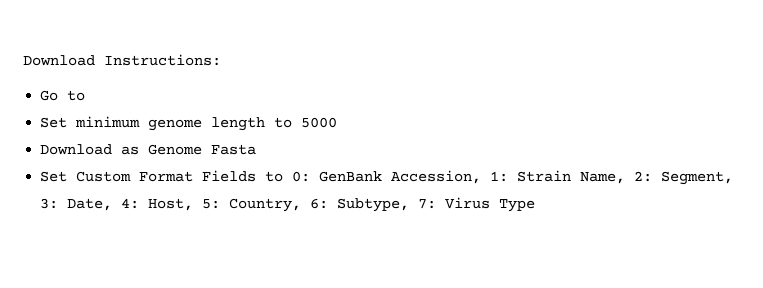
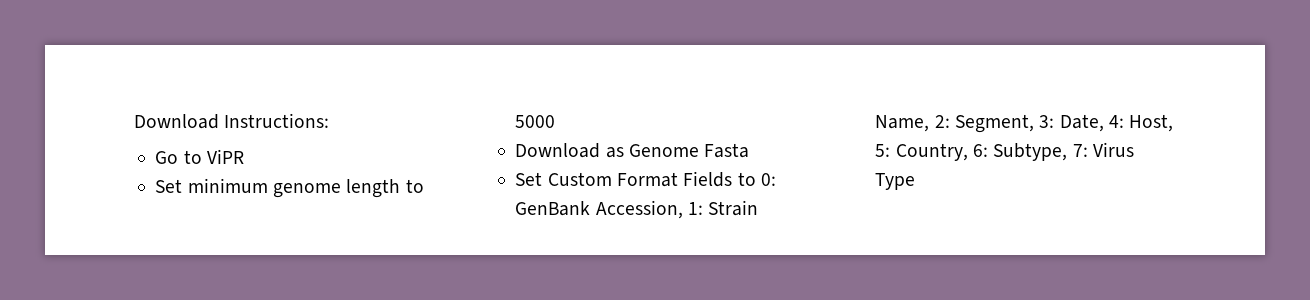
- Go to
+ Go to ViPR

